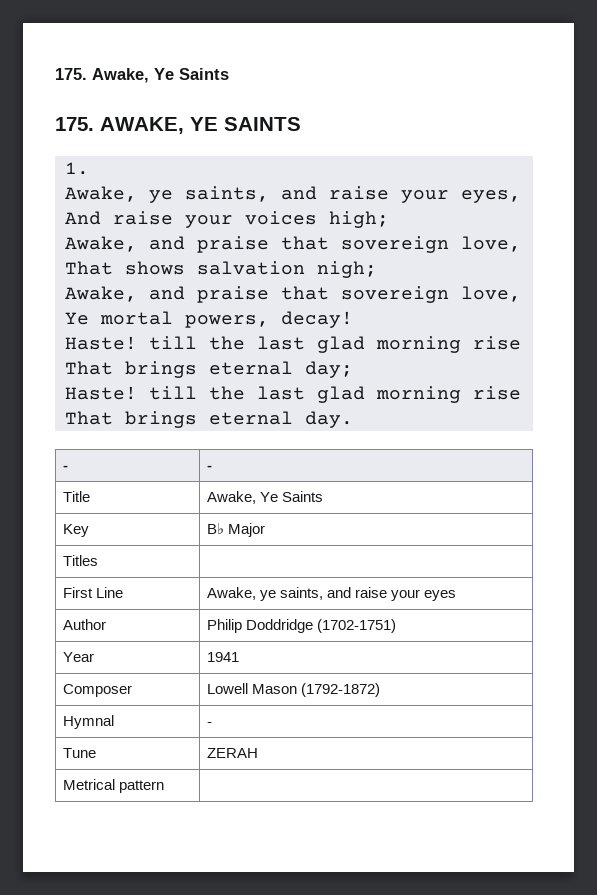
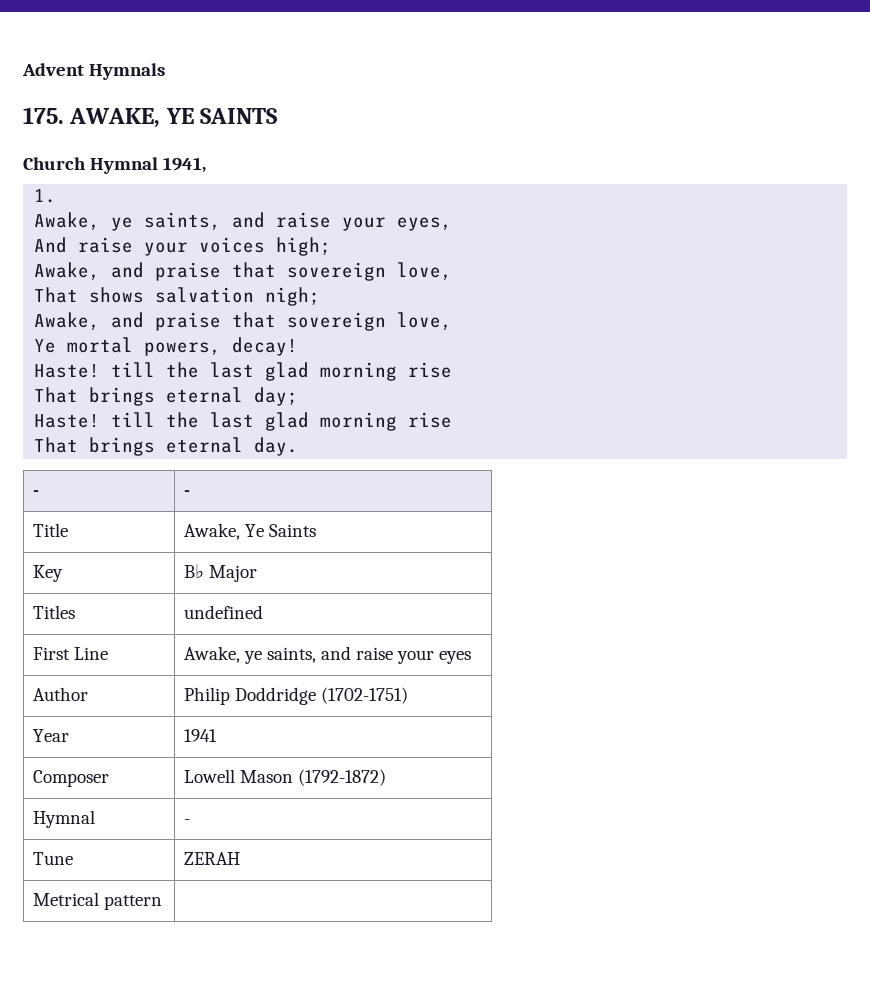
- 175. Awake, Ye Saints
+ Advent Hymnals
+ Church Hymnal 1941,
- Titles |
+ Titles | undefined

